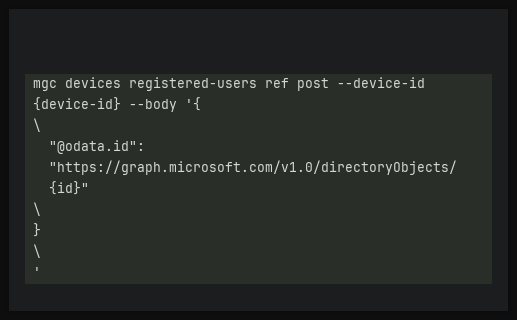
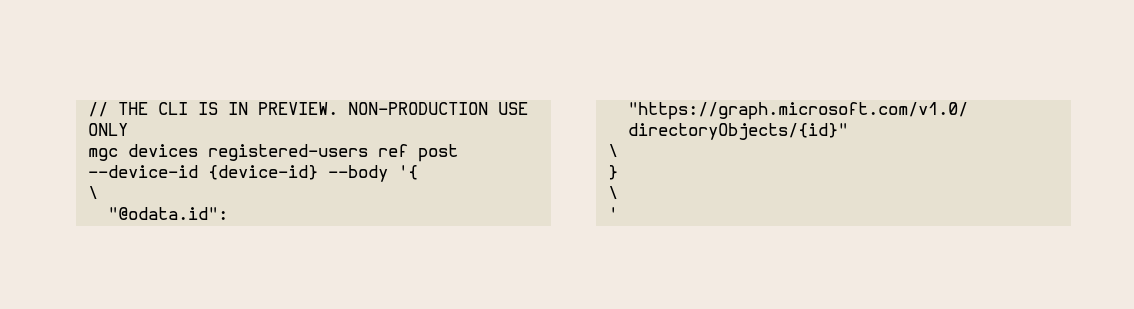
+ // THE CLI IS IN PREVIEW. NON-PRODUCTION USE ONLY

